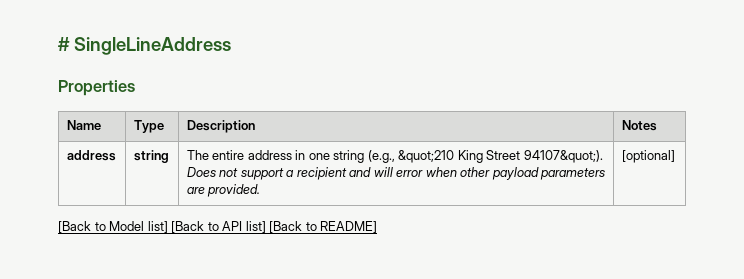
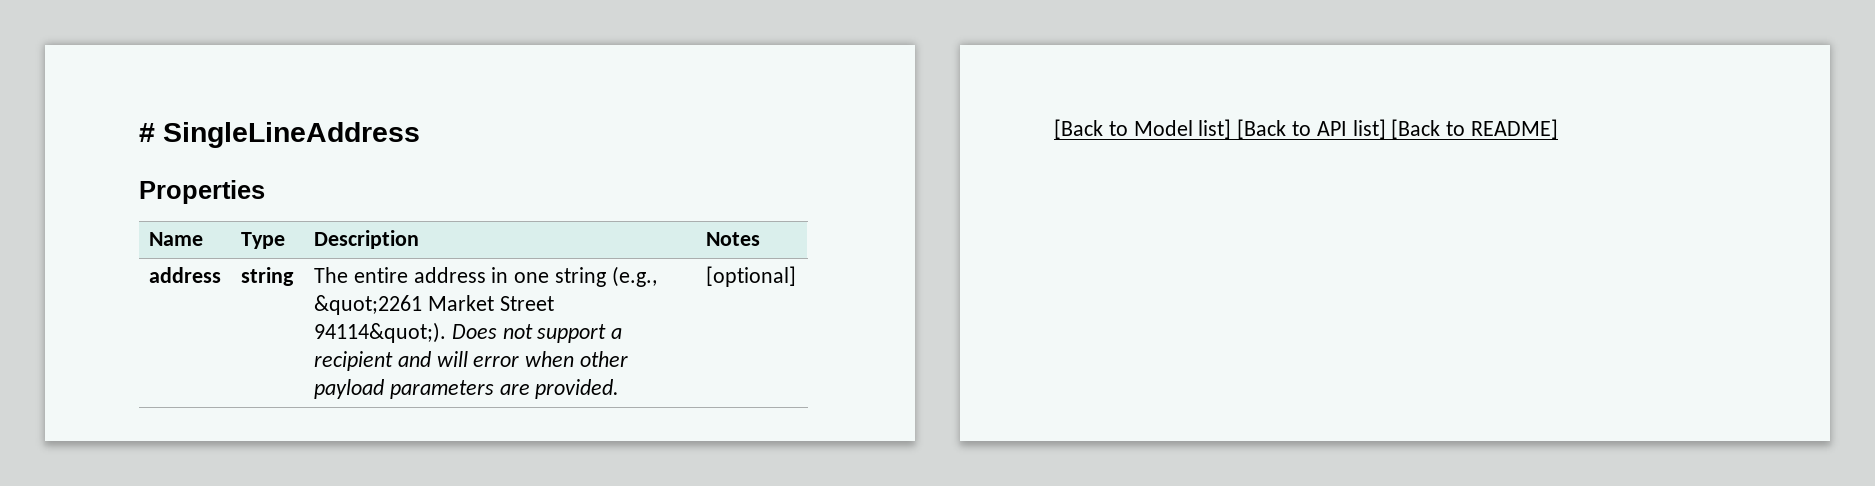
- address | string | The entire address in one string (e.g., &quot;210 King Street 94107&quot;). Does not support a recipient and will error when other payload parameters are provided. | [optional]
+ address | string | The entire address in one string (e.g., &quot;2261 Market Street 94114&quot;). Does not support a recipient and will error when other payload parameters are provided. | [optional]

